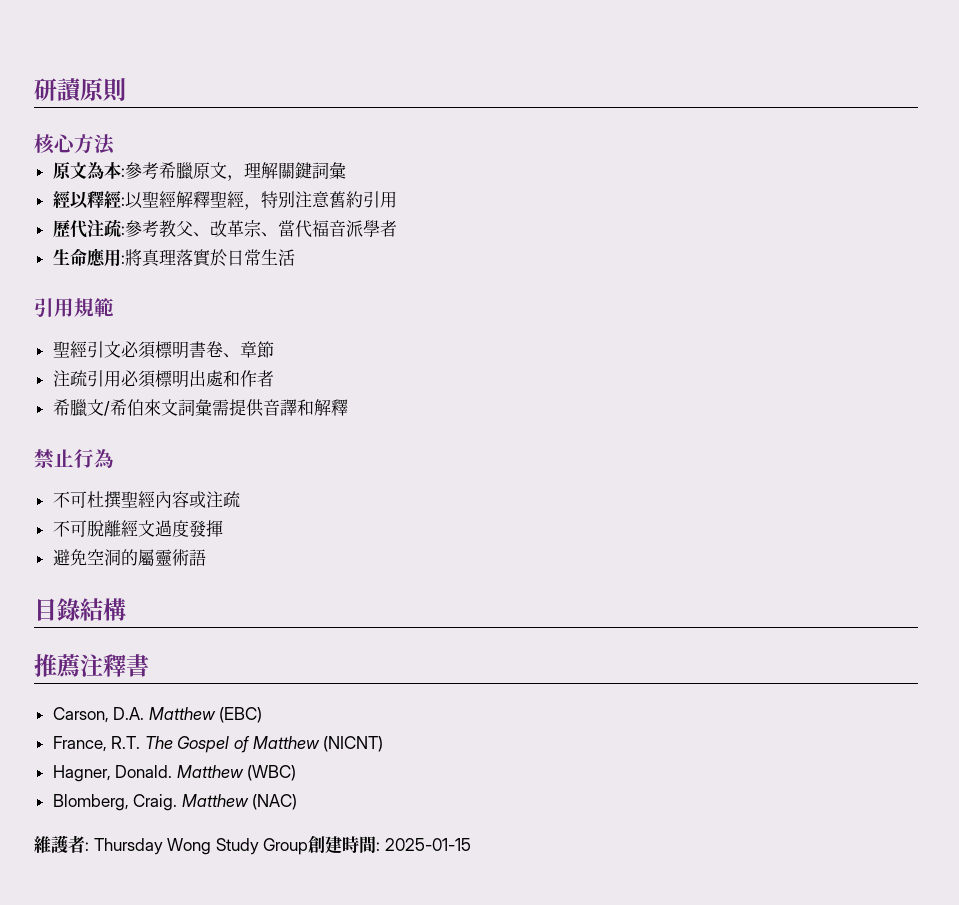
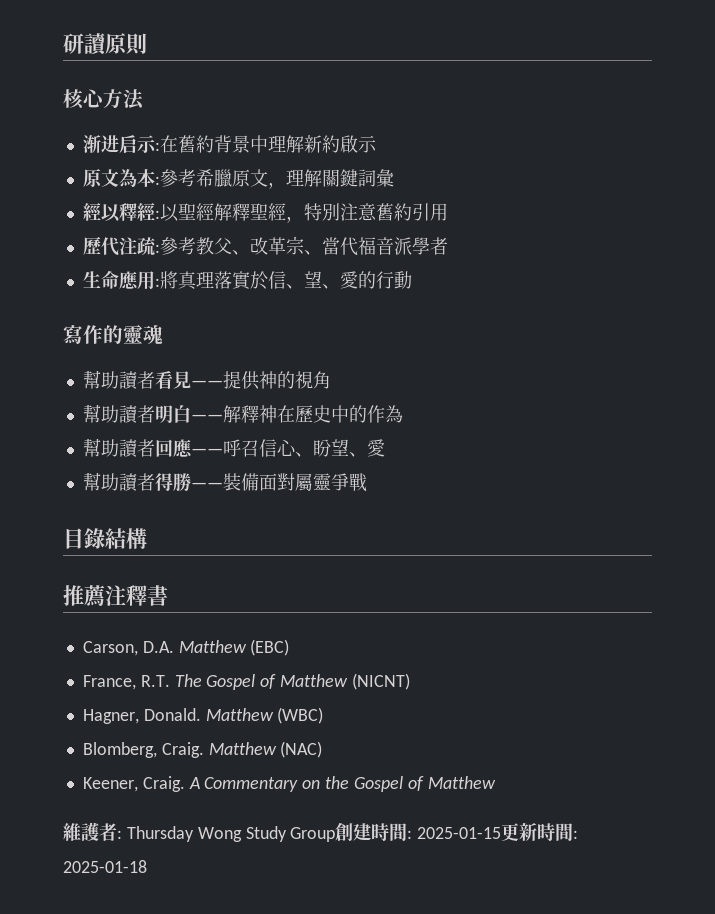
+ 渐进启示:在舊約背景中理解新約啟示
- 生命應用:將真理落實於日常生活
- 引用規範
- 聖經引文必須標明書卷、章節
- 注疏引用必須標明出處和作者
- 希臘文/希伯來文詞彙需提供音譯和解釋
- 禁止行為
- 不可杜撰聖經內容或注疏
- 不可脫離經文過度發揮
- 避免空洞的屬靈術語
+ 生命應用:將真理落實於信、望、愛的行動
+ 寫作的靈魂
+ 幫助讀者看見——提供神的視角
+ 幫助讀者明白——解釋神在歷史中的作為
+ 幫助讀者回應——呼召信心、盼望、愛
+ 幫助讀者得勝——裝備面對屬靈爭戰
+ Keener, Craig. A Commentary on the Gospel of Matthew
- 維護者: Thursday Wong Study Group創建時間: 2025-01-15
+ 維護者: Thursday Wong Study Group創建時間: 2025-01-15更新時間: 2025-01-18

